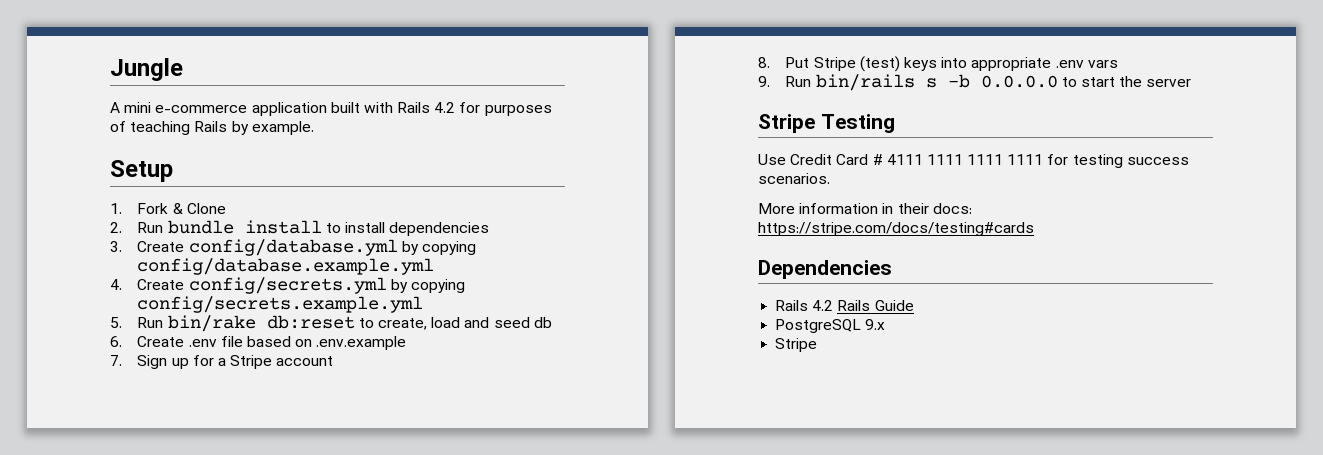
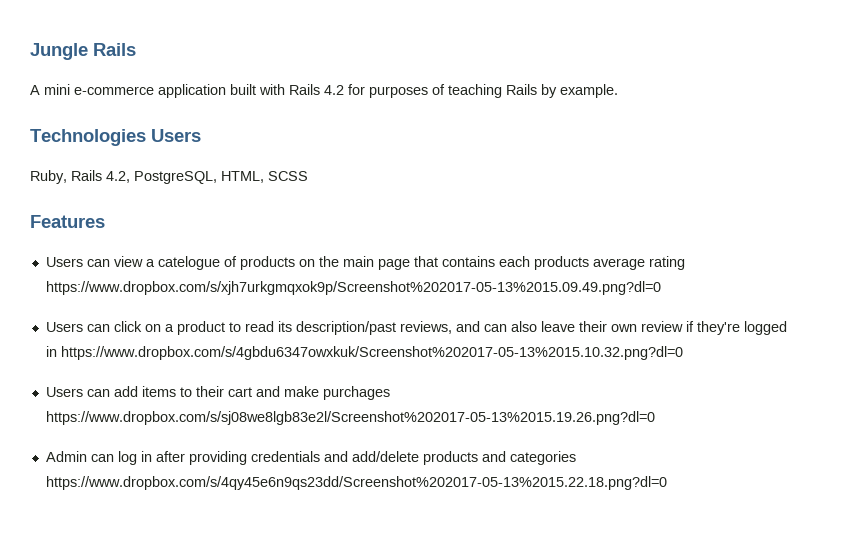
- Jungle
+ Jungle Rails
- Setup
- 1. Fork & Clone
- 2. Run bundle install to install dependencies
- 3. Create config/database.yml by copying config/database.example.yml
- 4. Create config/secrets.yml by copying config/secrets.example.yml
- 5. Run bin/rake db:reset to create, load and seed db
- 6. Create .env file based on .env.example
- 7. Sign up for a Stripe account
- 8. Put Stripe (test) keys into appropriate .env vars
- 9. Run bin/rails s -b 0.0.0.0 to start the server
- Stripe Testing
- Use Credit Card # 4111 1111 1111 1111 for testing success scenarios.
- More information in their docs: https://stripe.com/docs/testing#cards
- Dependencies
- Rails 4.2 Rails Guide
- PostgreSQL 9.x
- Stripe
+ Technologies Users
+ Ruby, Rails 4.2, PostgreSQL, HTML, SCSS
+ Features
+ Users can view a catelogue of products on the main page that contains each products average rating https://www.dropbox.com/s/xjh7urkgmqxok9p/Screenshot%202017-05-13%2015.09.49.png?dl=0
+ Users can click on a product to read its description/past reviews, and can also leave their own review if they're logged in https://www.dropbox.com/s/4gbdu6347owxkuk/Screenshot%202017-05-13%2015.10.32.png?dl=0
+ Users can add items to their cart and make purchages https://www.dropbox.com/s/sj08we8lgb83e2l/Screenshot%202017-05-13%2015.19.26.png?dl=0
+ Admin can log in after providing credentials and add/delete products and categories https://www.dropbox.com/s/4qy45e6n9qs23dd/Screenshot%202017-05-13%2015.22.18.png?dl=0

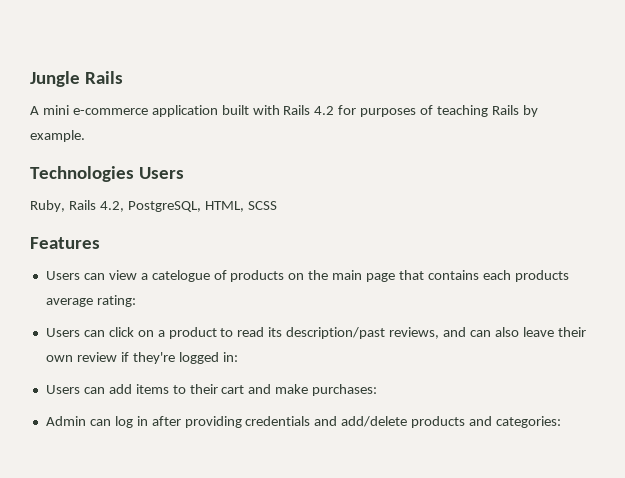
- Users can view a catelogue of products on the main page that contains each products average rating https://www.dropbox.com/s/xjh7urkgmqxok9p/Screenshot%202017-05-13%2015.09.49.png?dl=0
+ Users can view a catelogue of products on the main page that contains each products average rating:
- Users can click on a product to read its description/past reviews, and can also leave their own review if they're logged in https://www.dropbox.com/s/4gbdu6347owxkuk/Screenshot%202017-05-13%2015.10.32.png?dl=0
+ Users can click on a product to read its description/past reviews, and can also leave their own review if they're logged in:
- Users can add items to their cart and make purchages https://www.dropbox.com/s/sj08we8lgb83e2l/Screenshot%202017-05-13%2015.19.26.png?dl=0
+ Users can add items to their cart and make purchases:
- Admin can log in after providing credentials and add/delete products and categories https://www.dropbox.com/s/4qy45e6n9qs23dd/Screenshot%202017-05-13%2015.22.18.png?dl=0
+ Admin can log in after providing credentials and add/delete products and categories:

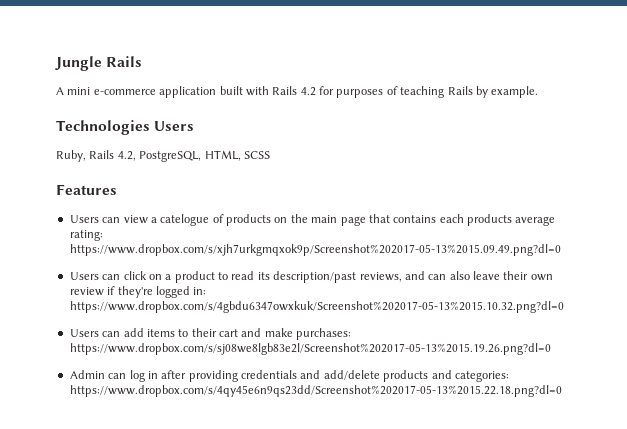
- Users can view a catelogue of products on the main page that contains each products average rating:
+ Users can view a catelogue of products on the main page that contains each products average rating: https://www.dropbox.com/s/xjh7urkgmqxok9p/Screenshot%202017-05-13%2015.09.49.png?dl=0
- Users can click on a product to read its description/past reviews, and can also leave their own review if they're logged in:
+ Users can click on a product to read its description/past reviews, and can also leave their own review if they're logged in: https://www.dropbox.com/s/4gbdu6347owxkuk/Screenshot%202017-05-13%2015.10.32.png?dl=0
- Users can add items to their cart and make purchases:
+ Users can add items to their cart and make purchases: https://www.dropbox.com/s/sj08we8lgb83e2l/Screenshot%202017-05-13%2015.19.26.png?dl=0
- Admin can log in after providing credentials and add/delete products and categories:
+ Admin can log in after providing credentials and add/delete products and categories: https://www.dropbox.com/s/4qy45e6n9qs23dd/Screenshot%202017-05-13%2015.22.18.png?dl=0

